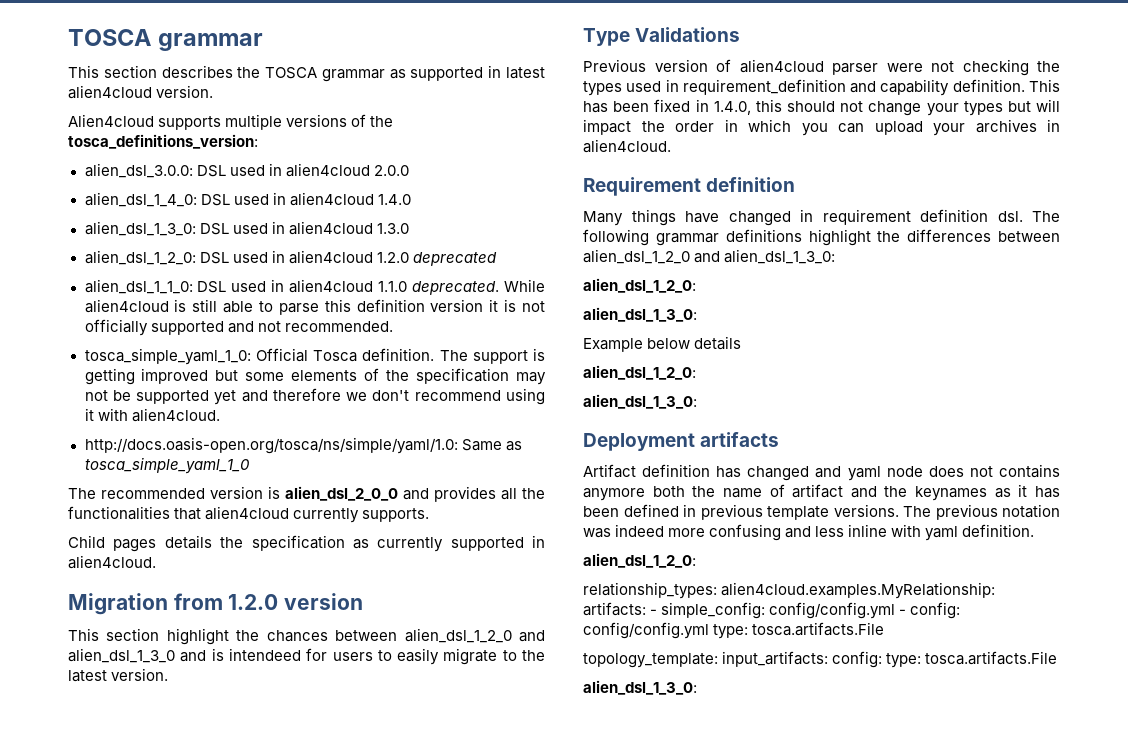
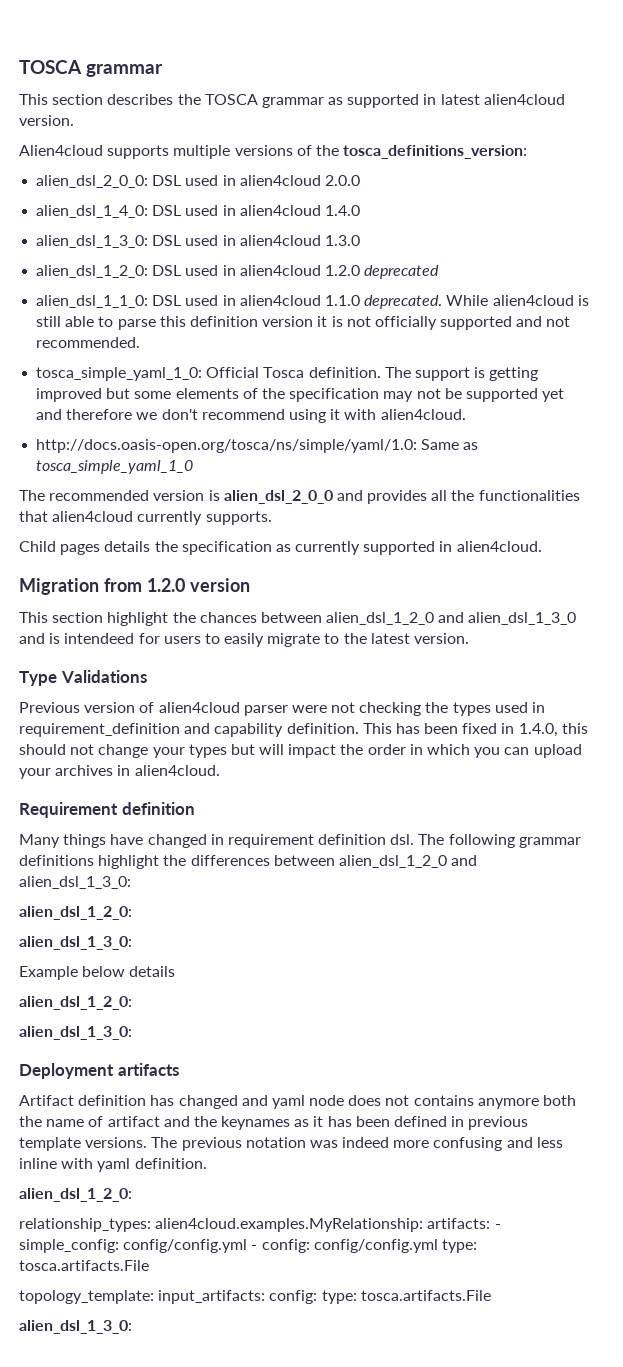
- alien_dsl_3.0.0: DSL used in alien4cloud 2.0.0
+ alien_dsl_2_0_0: DSL used in alien4cloud 2.0.0

